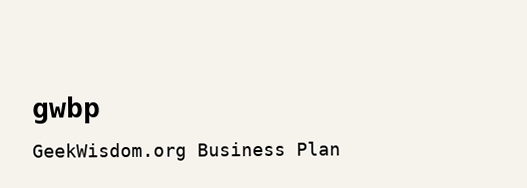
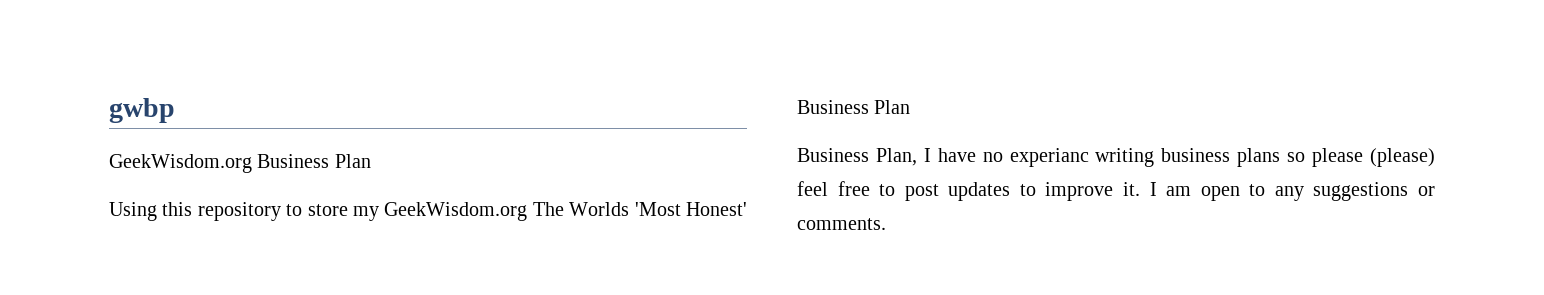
+ Using this repository to store my GeekWisdom.org The Worlds 'Most Honest' Business Plan
+ Business Plan, I have no experianc writing business plans so please (please) feel free to post updates to improve it. I am open to any suggestions or comments.

